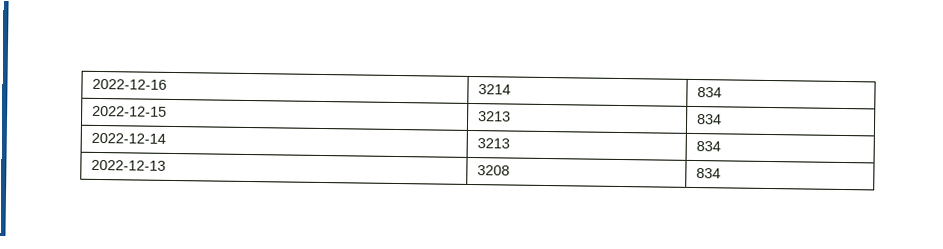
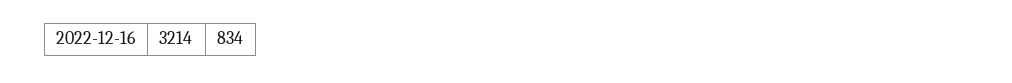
- 2022-12-15 | 3213 | 834
- 2022-12-14 | 3213 | 834
- 2022-12-13 | 3208 | 834

